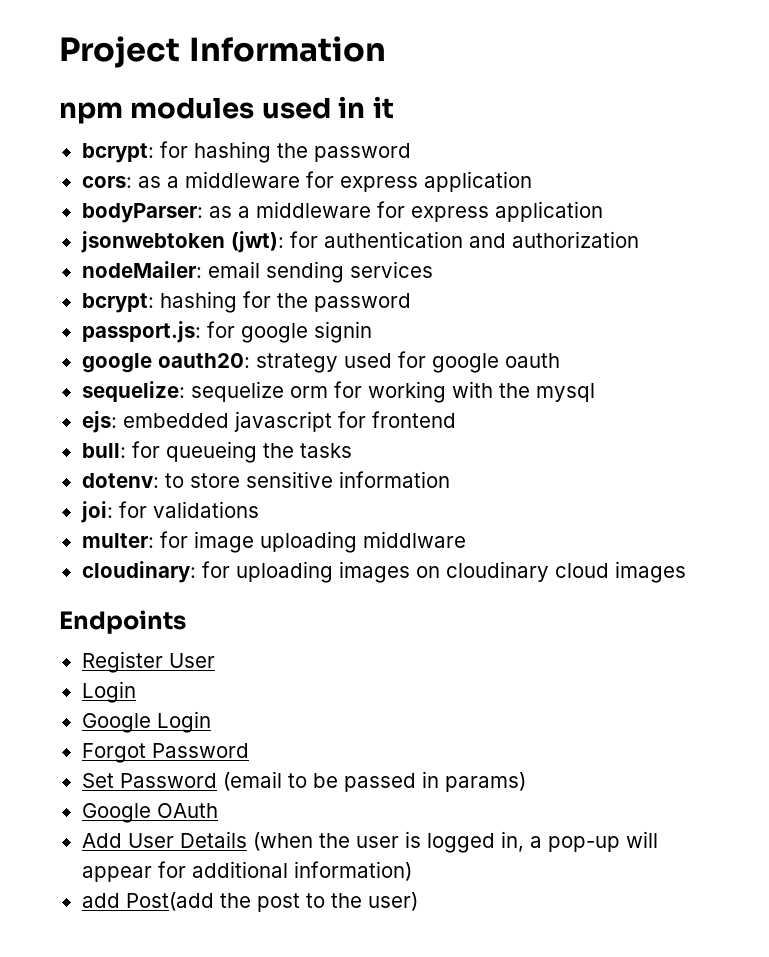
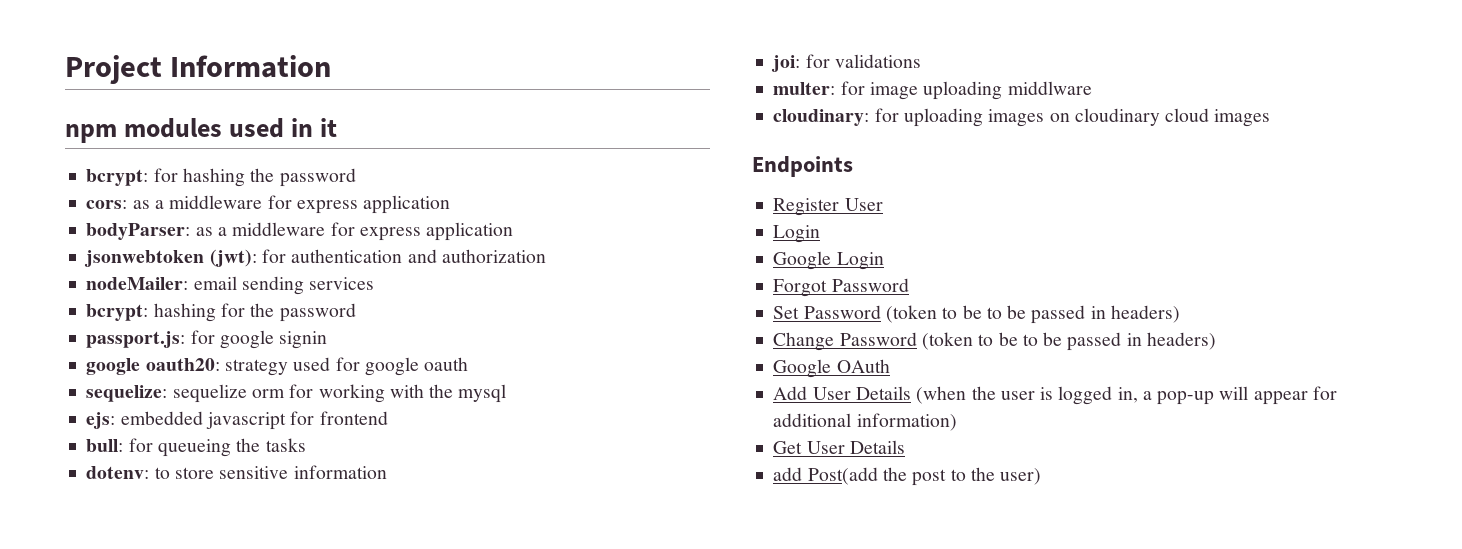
- Set Password (email to be passed in params)
+ Set Password (token to be to be passed in headers)
+ Change Password (token to be to be passed in headers)
+ Get User Details

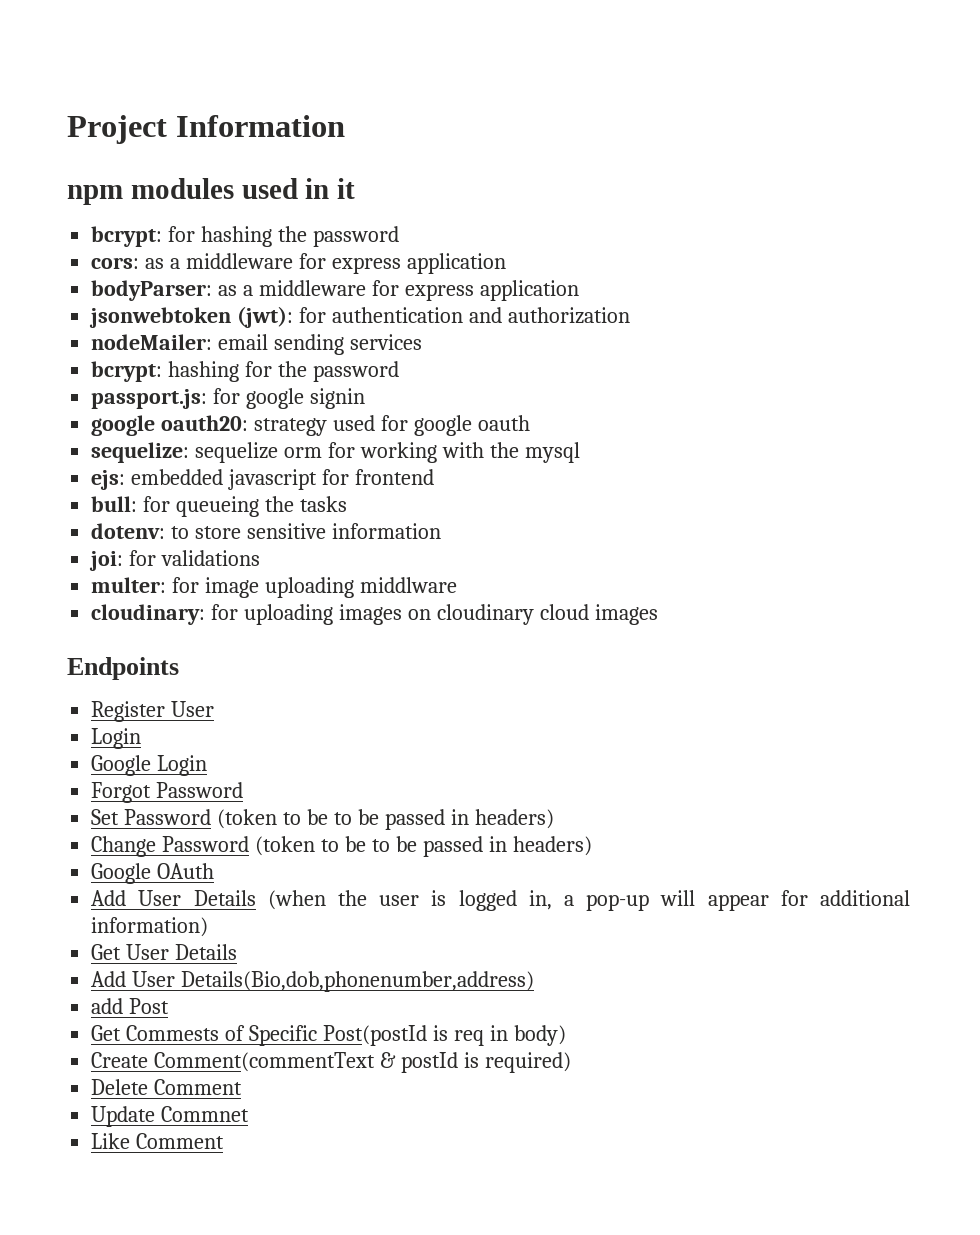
- add Post(add the post to the user)
+ Add User Details(Bio,dob,phonenumber,address)
+ add Post
+ Get Commests of Specific Post(postId is req in body)
+ Create Comment(commentText & postId is required)
+ Delete Comment
+ Update Commnet
+ Like Comment

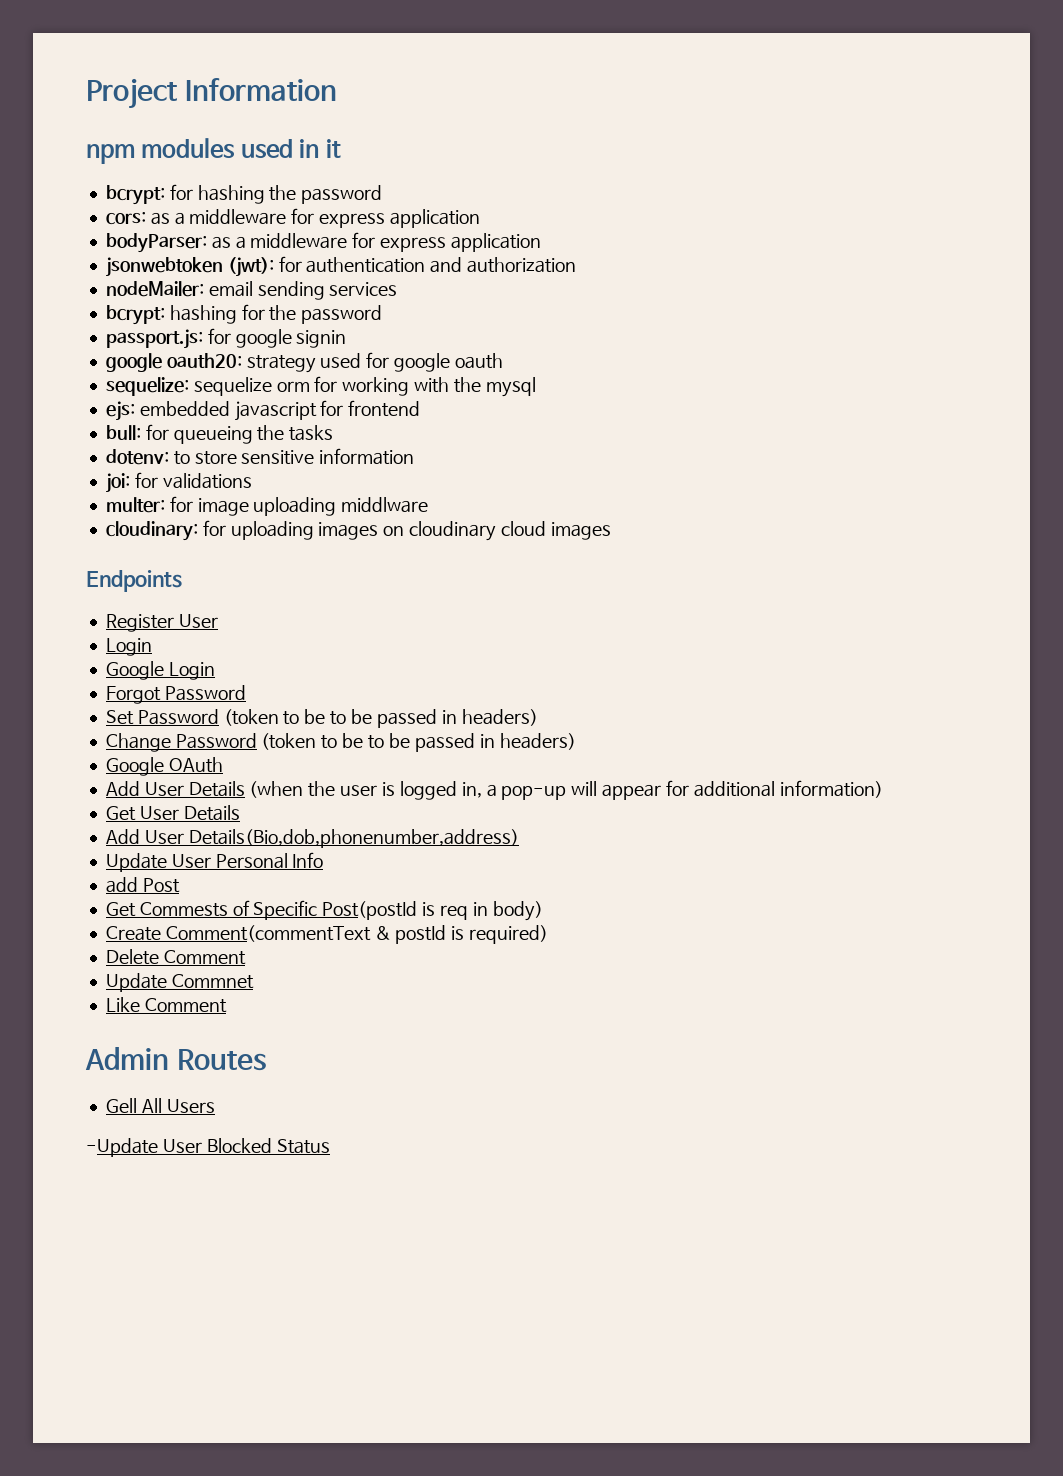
+ Update User Personal Info
+ Admin Routes
+ Gell All Users
+ -Update User Blocked Status

